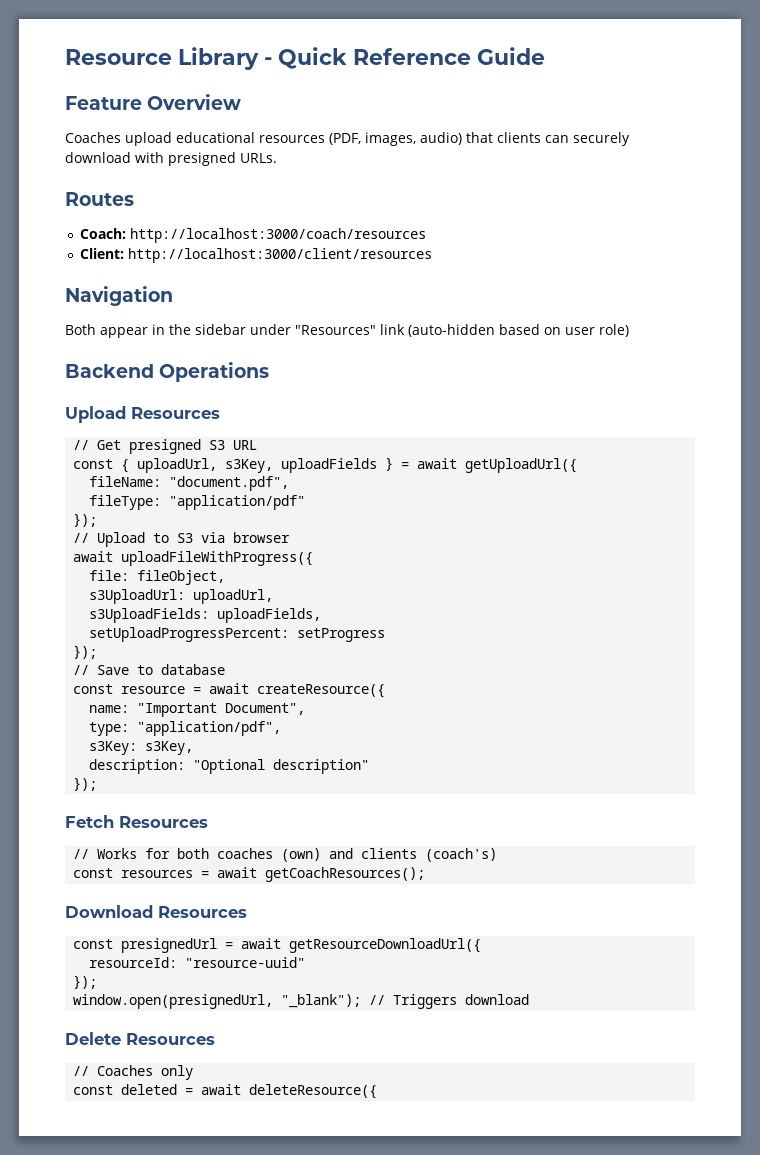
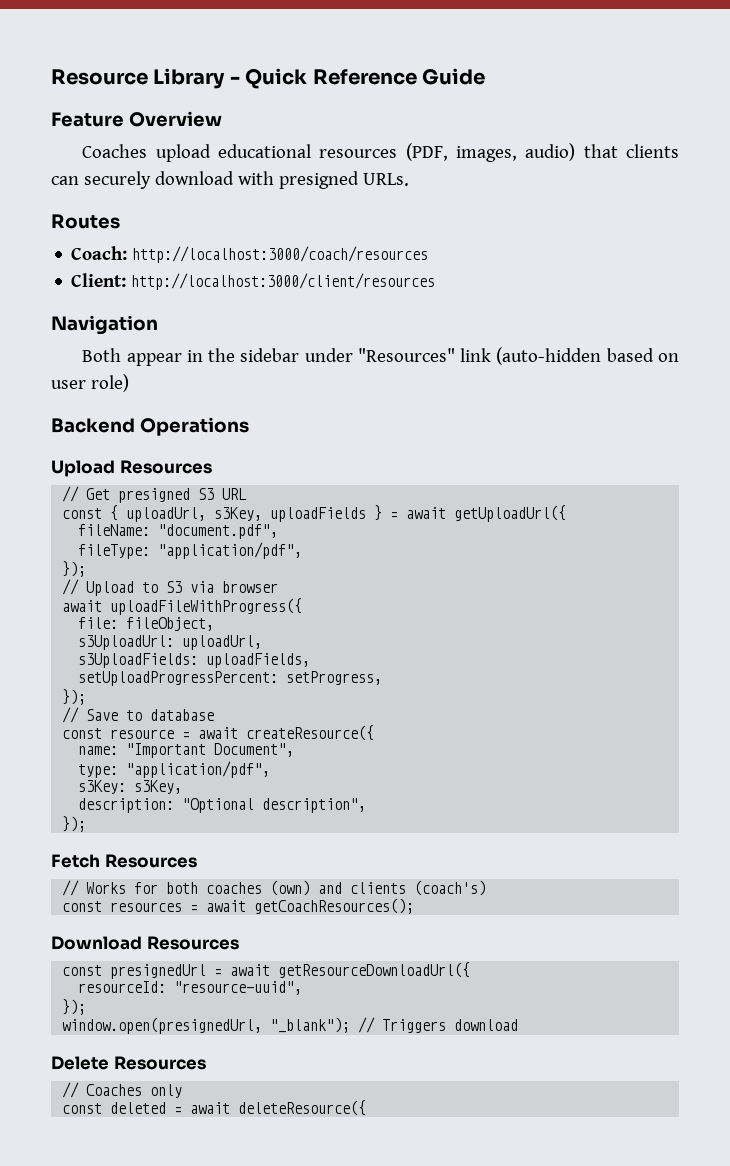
- fileType: "application/pdf"
+ fileType: "application/pdf",
- setUploadProgressPercent: setProgress
+ setUploadProgressPercent: setProgress,
- description: "Optional description"
+ description: "Optional description",
- resourceId: "resource-uuid"
+ resourceId: "resource-uuid",

